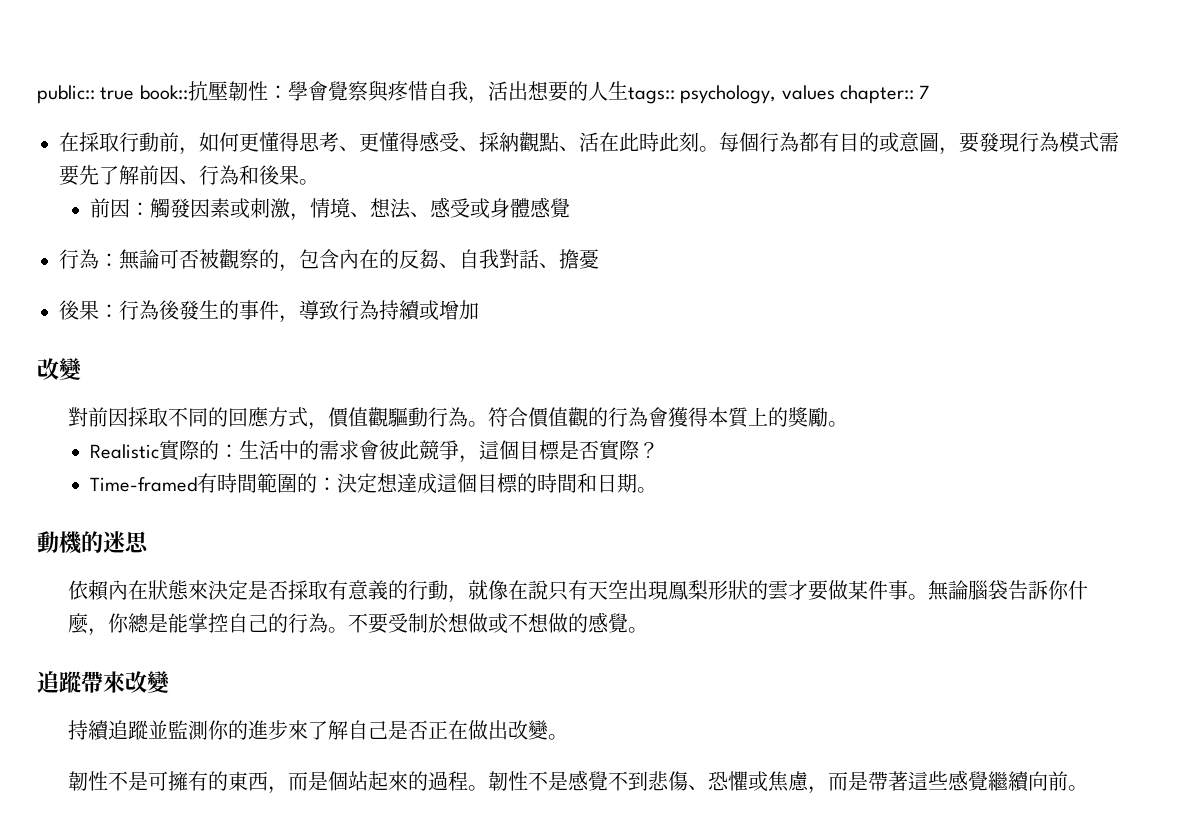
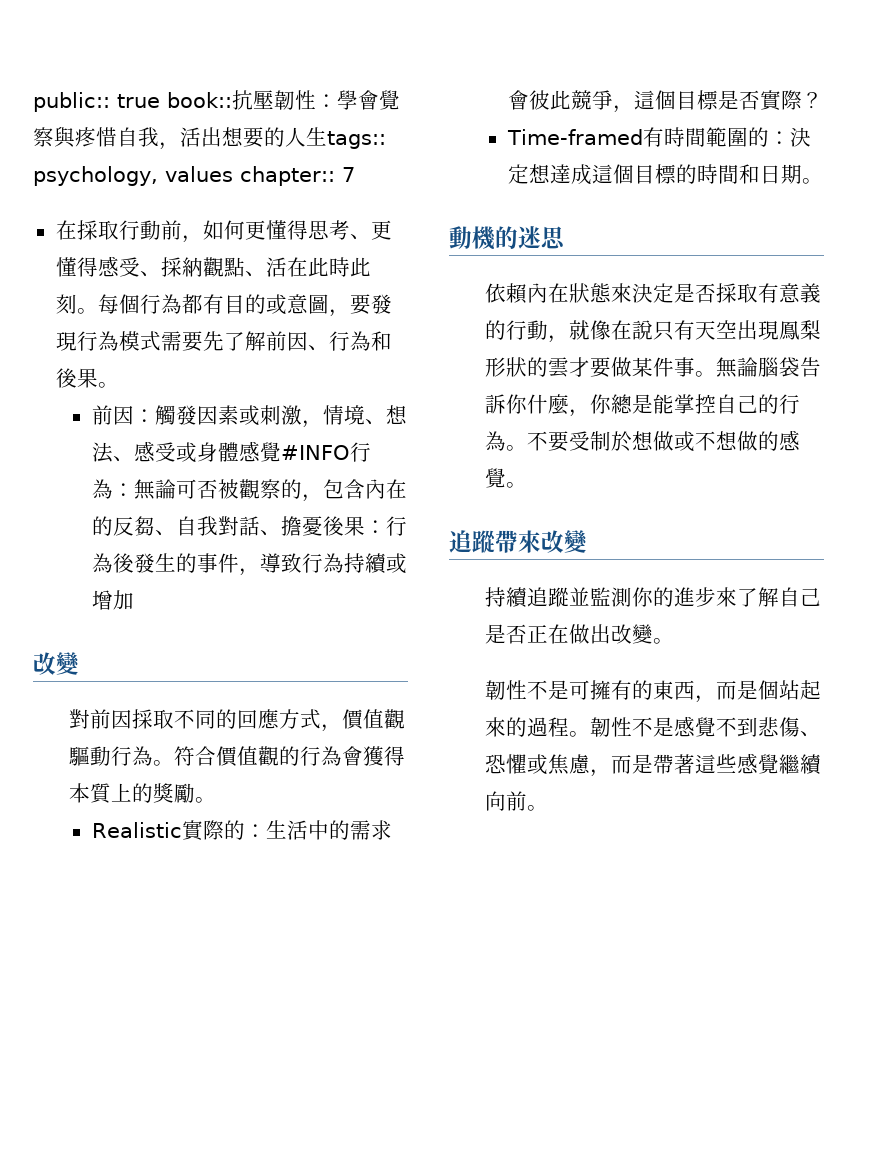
- 前因：觸發因素或刺激，情境、想法、感受或身體感覺
- 行為：無論可否被觀察的，包含內在的反芻、自我對話、擔憂
- 後果：行為後發生的事件，導致行為持續或增加
+ 前因：觸發因素或刺激，情境、想法、感受或身體感覺#INFO行為：無論可否被觀察的，包含內在的反芻、自我對話、擔憂後果：行為後發生的事件，導致行為持續或增加

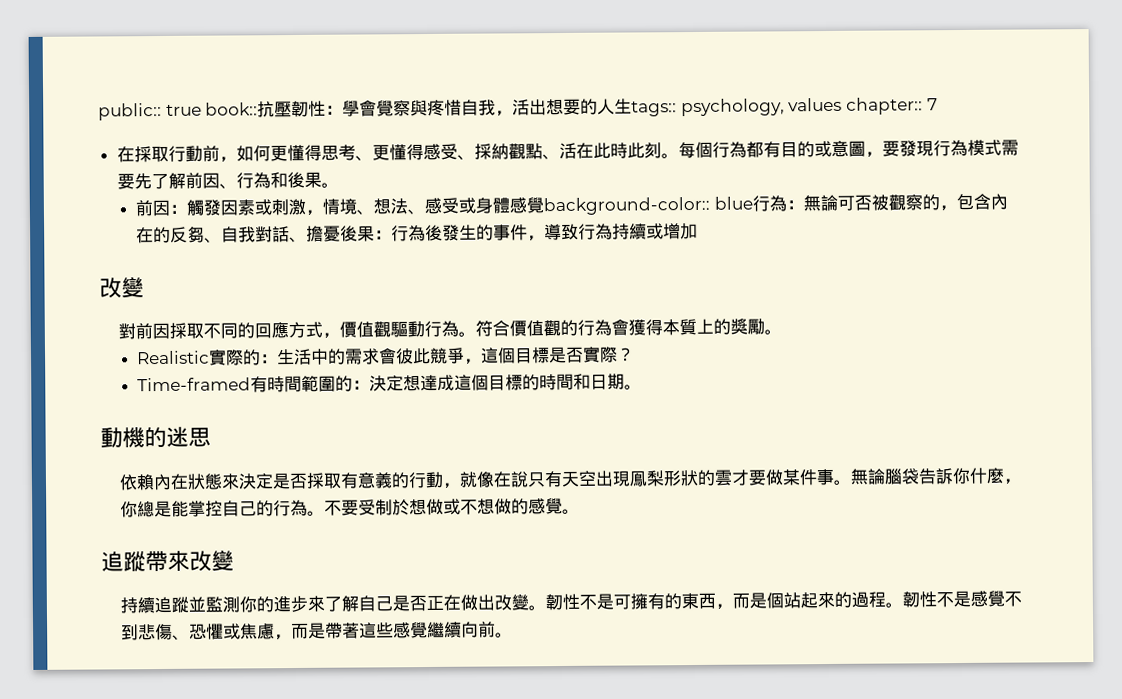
- 前因：觸發因素或刺激，情境、想法、感受或身體感覺#INFO行為：無論可否被觀察的，包含內在的反芻、自我對話、擔憂後果：行為後發生的事件，導致行為持續或增加
+ 前因：觸發因素或刺激，情境、想法、感受或身體感覺background-color:: blue行為：無論可否被觀察的，包含內在的反芻、自我對話、擔憂後果：行為後發生的事件，導致行為持續或增加
- 持續追蹤並監測你的進步來了解自己是否正在做出改變。
- 韌性不是可擁有的東西，而是個站起來的過程。
+ 持續追蹤並監測你的進步來了解自己是否正在做出改變。韌性不是可擁有的東西，而是個站起來的過程。

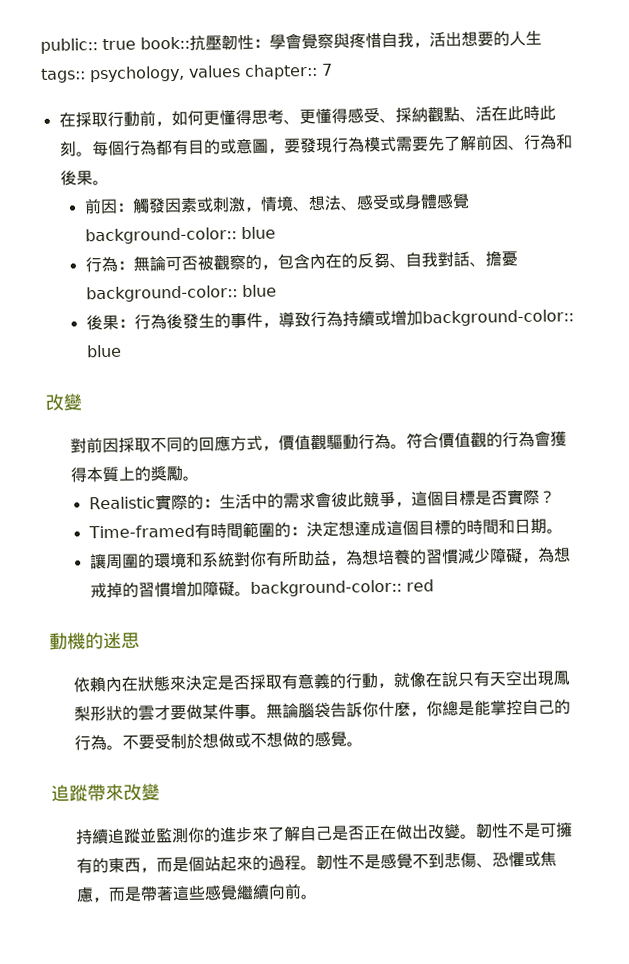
- 前因：觸發因素或刺激，情境、想法、感受或身體感覺background-color:: blue行為：無論可否被觀察的，包含內在的反芻、自我對話、擔憂後果：行為後發生的事件，導致行為持續或增加
+ 前因：觸發因素或刺激，情境、想法、感受或身體感覺background-color:: blue
+ 行為：無論可否被觀察的，包含內在的反芻、自我對話、擔憂background-color:: blue
+ 後果：行為後發生的事件，導致行為持續或增加background-color:: blue
+ 讓周圍的環境和系統對你有所助益，為想培養的習慣減少障礙，為想戒掉的習慣增加障礙。background-color:: red

